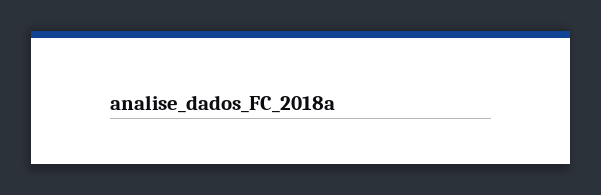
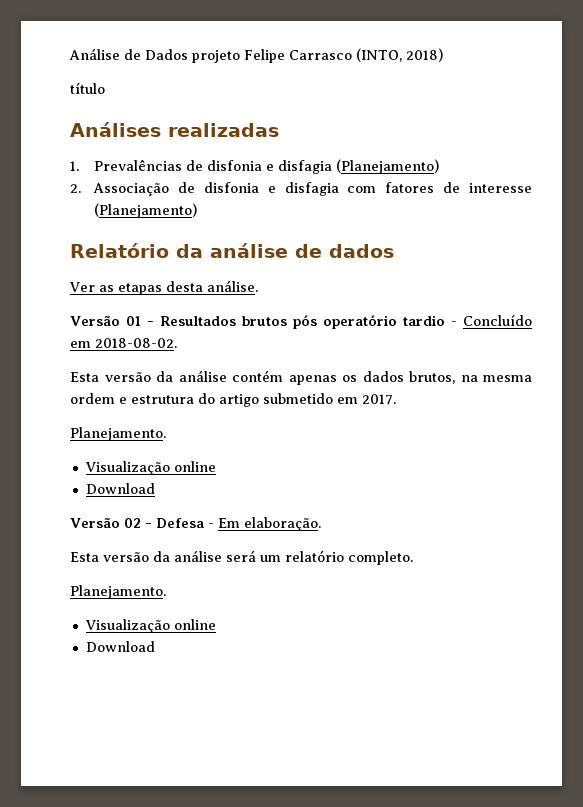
- analise_dados_FC_2018a
+ Análise de Dados projeto Felipe Carrasco (INTO, 2018)
+ título
+ Análises realizadas
+ 1. Prevalências de disfonia e disfagia (Planejamento)
+ 2. Associação de disfonia e disfagia com fatores de interesse (Planejamento)
+ Relatório da análise de dados
+ Ver as etapas desta análise.
+ Versão 01 - Resultados brutos pós operatório tardio - Concluído em 2018-08-02.
+ Esta versão da análise contém apenas os dados brutos, na mesma ordem e estrutura do artigo submetido em 2017.
+ Planejamento.
+ Visualização online
+ Download
+ Versão 02 - Defesa - Em elaboração.
+ Esta versão da análise será um relatório completo.
+ Planejamento.
+ Visualização online
+ Download

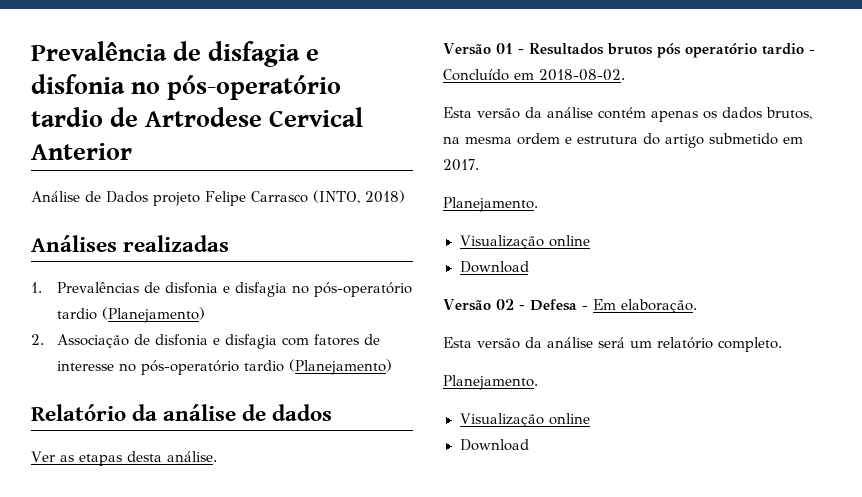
+ Prevalência de disfagia e disfonia no pós-operatório tardio de Artrodese Cervical Anterior
- título
- 1. Prevalências de disfonia e disfagia (Planejamento)
+ 1. Prevalências de disfonia e disfagia no pós-operatório tardio (Planejamento)
- 2. Associação de disfonia e disfagia com fatores de interesse (Planejamento)
+ 2. Associação de disfonia e disfagia com fatores de interesse no pós-operatório tardio (Planejamento)

